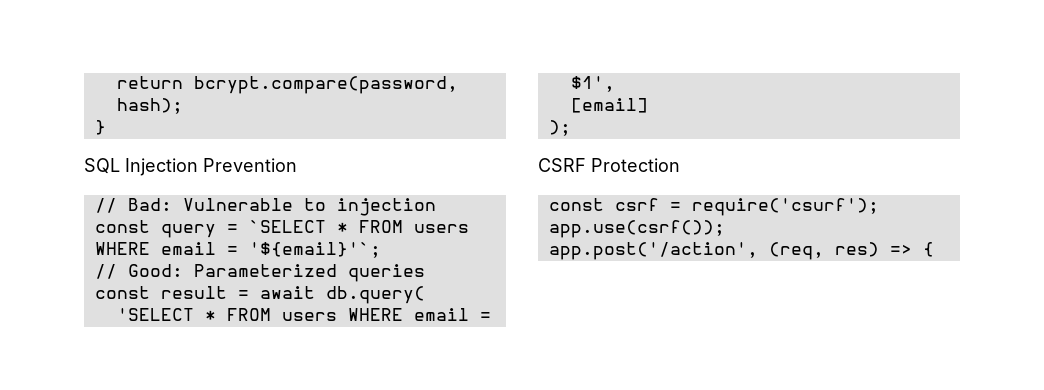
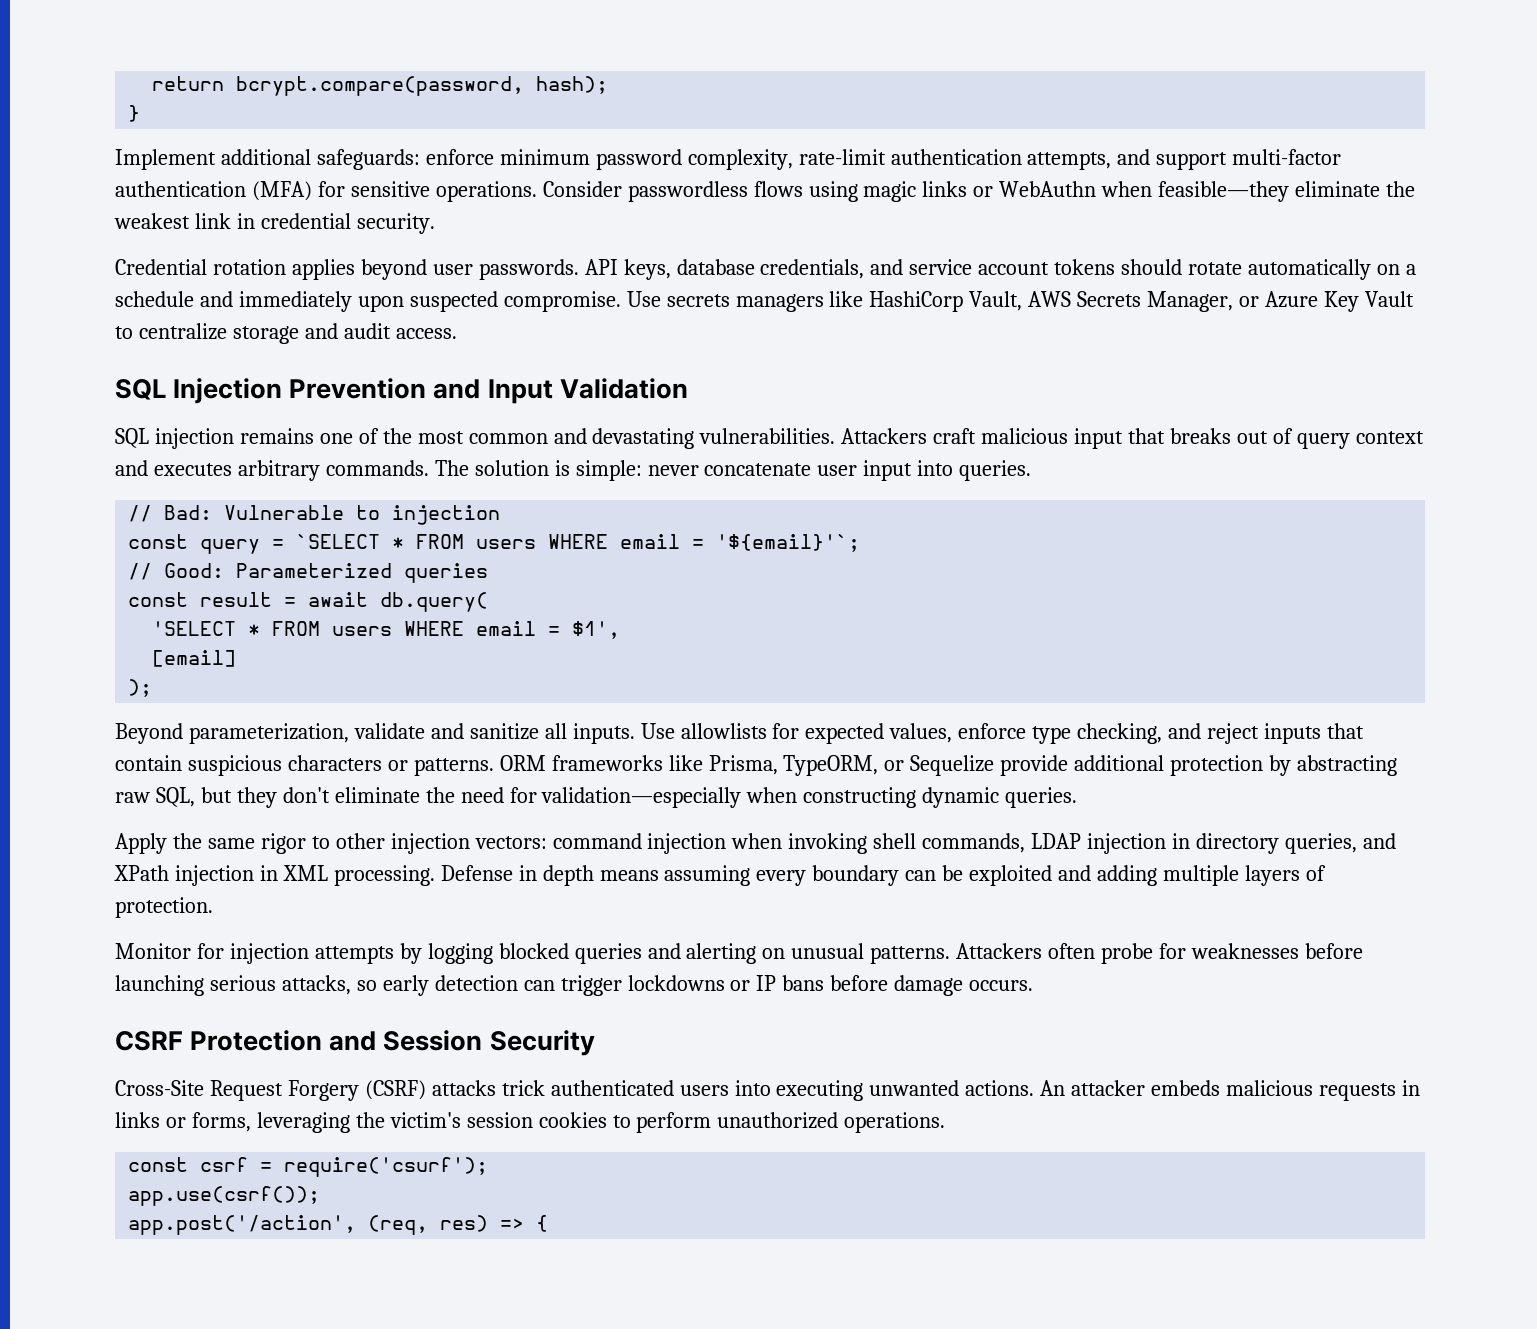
- SQL Injection Prevention
+ Implement additional safeguards: enforce minimum password complexity, rate-limit authentication attempts, and support multi-factor authentication (MFA) for sensitive operations. Consider passwordless flows using magic links or WebAuthn when feasible—they eliminate the weakest link in credential security.
+ Credential rotation applies beyond user passwords. API keys, database credentials, and service account tokens should rotate automatically on a schedule and immediately upon suspected compromise. Use secrets managers like HashiCorp Vault, AWS Secrets Manager, or Azure Key Vault to centralize storage and audit access.
+ SQL Injection Prevention and Input Validation
+ SQL injection remains one of the most common and devastating vulnerabilities. Attackers craft malicious input that breaks out of query context and executes arbitrary commands. The solution is simple: never concatenate user input into queries.
- CSRF Protection
+ Beyond parameterization, validate and sanitize all inputs. Use allowlists for expected values, enforce type checking, and reject inputs that contain suspicious characters or patterns. ORM frameworks like Prisma, TypeORM, or Sequelize provide additional protection by abstracting raw SQL, but they don't eliminate the need for validation—especially when constructing dynamic queries.
+ Apply the same rigor to other injection vectors: command injection when invoking shell commands, LDAP injection in directory queries, and XPath injection in XML processing. Defense in depth means assuming every boundary can be exploited and adding multiple layers of protection.
+ Monitor for injection attempts by logging blocked queries and alerting on unusual patterns. Attackers often probe for weaknesses before launching serious attacks, so early detection can trigger lockdowns or IP bans before damage occurs.
+ CSRF Protection and Session Security
+ Cross-Site Request Forgery (CSRF) attacks trick authenticated users into executing unwanted actions. An attacker embeds malicious requests in links or forms, leveraging the victim's session cookies to perform unauthorized operations.

